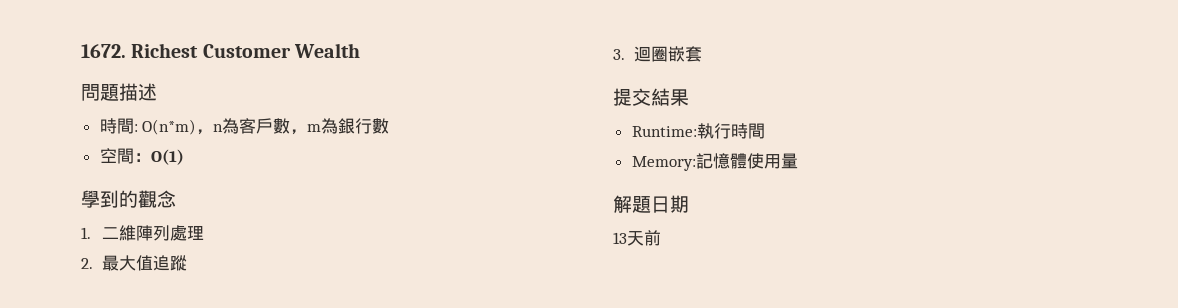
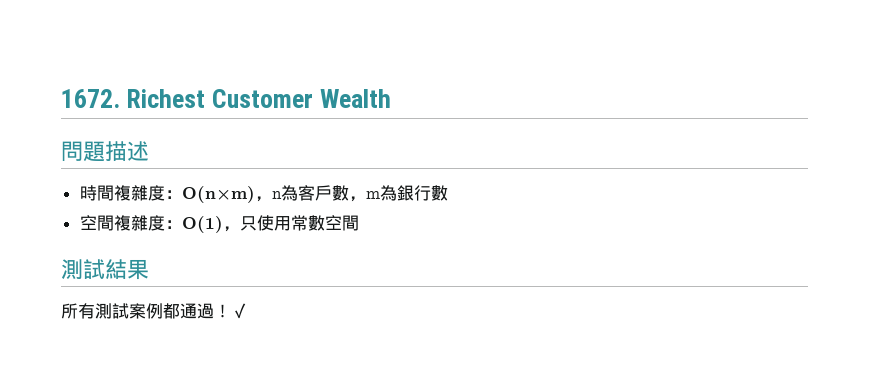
- 時間: O(n*m)，n為客戶數，m為銀行數
+ 時間複雜度：O(n×m)，n為客戶數，m為銀行數
- 空間：O(1)
- 學到的觀念
- 1.二維陣列處理
- 2.最大值追蹤
- 3.迴圈嵌套
- 提交結果
- Runtime:執行時間
- Memory:記憶體使用量
- 解題日期
- 13天前
+ 空間複雜度：O(1)，只使用常數空間
+ 測試結果
+ 所有測試案例都通過！✓

